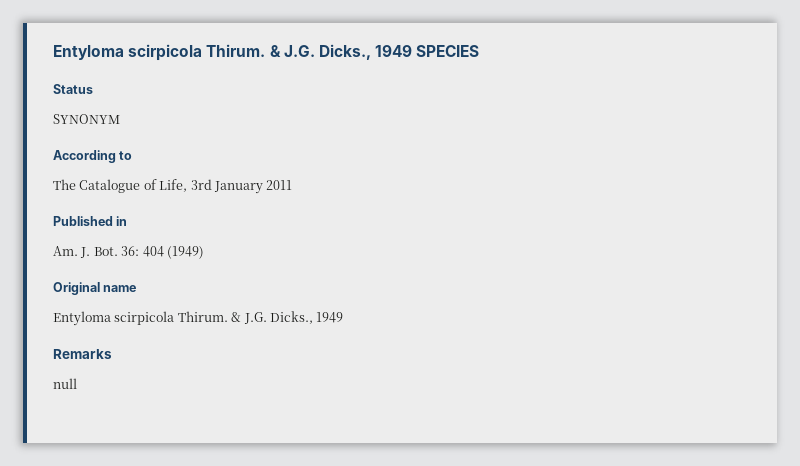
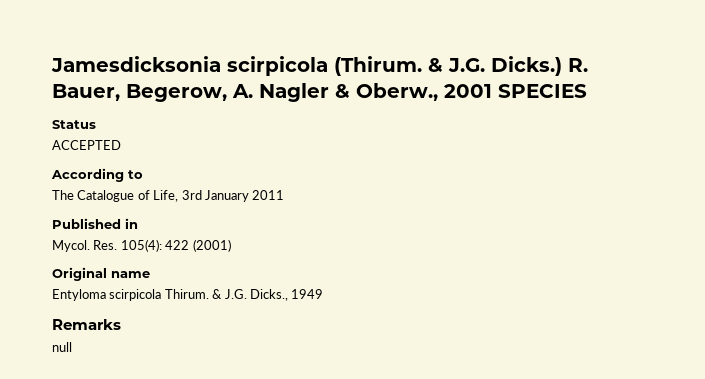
- Entyloma scirpicola Thirum. & J.G. Dicks., 1949 SPECIES
+ Jamesdicksonia scirpicola (Thirum. & J.G. Dicks.) R. Bauer, Begerow, A. Nagler & Oberw., 2001 SPECIES
- SYNONYM
+ ACCEPTED
- Am. J. Bot. 36: 404 (1949)
+ Mycol. Res. 105(4): 422 (2001)

